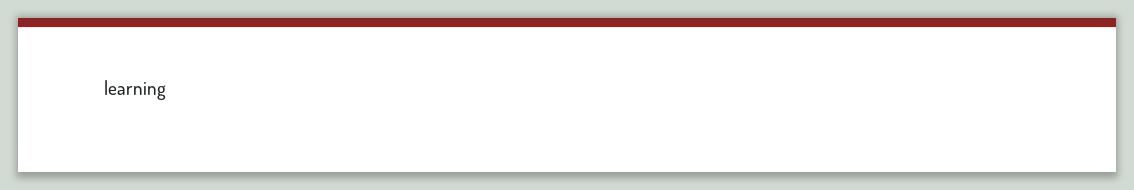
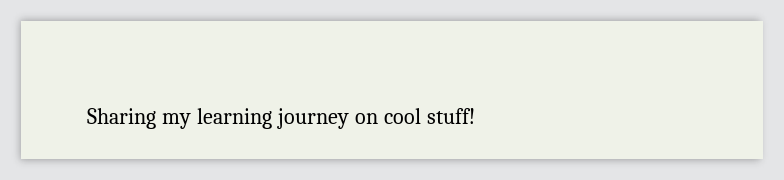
- learning
+ Sharing my learning journey on cool stuff!

